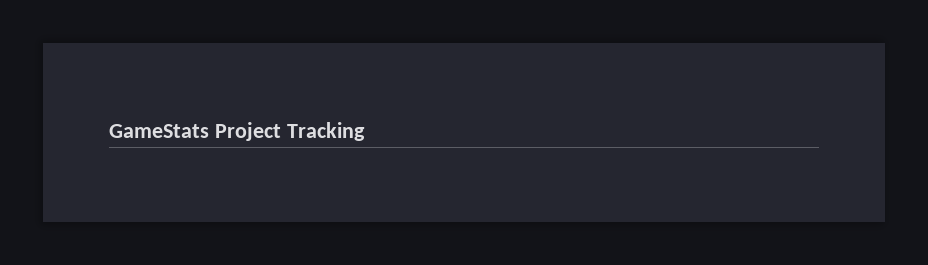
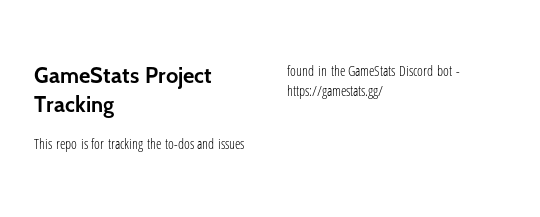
+ This repo is for tracking the to-dos and issues found in the GameStats Discord bot - https://gamestats.gg/

